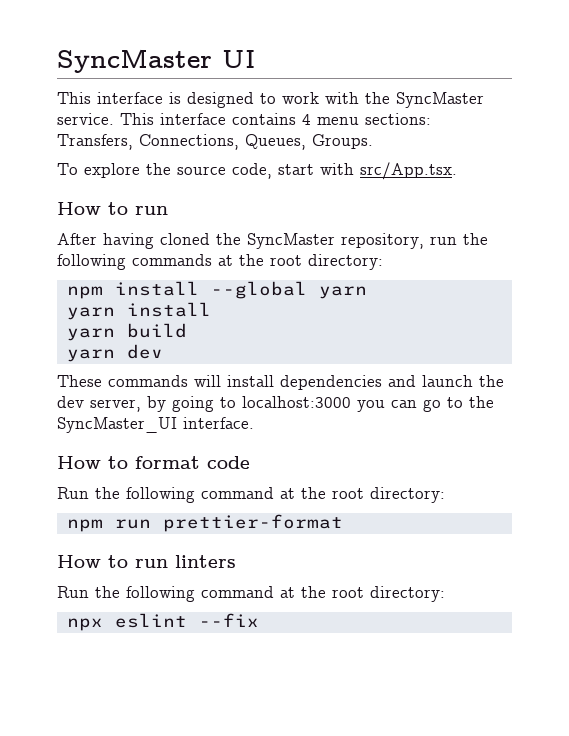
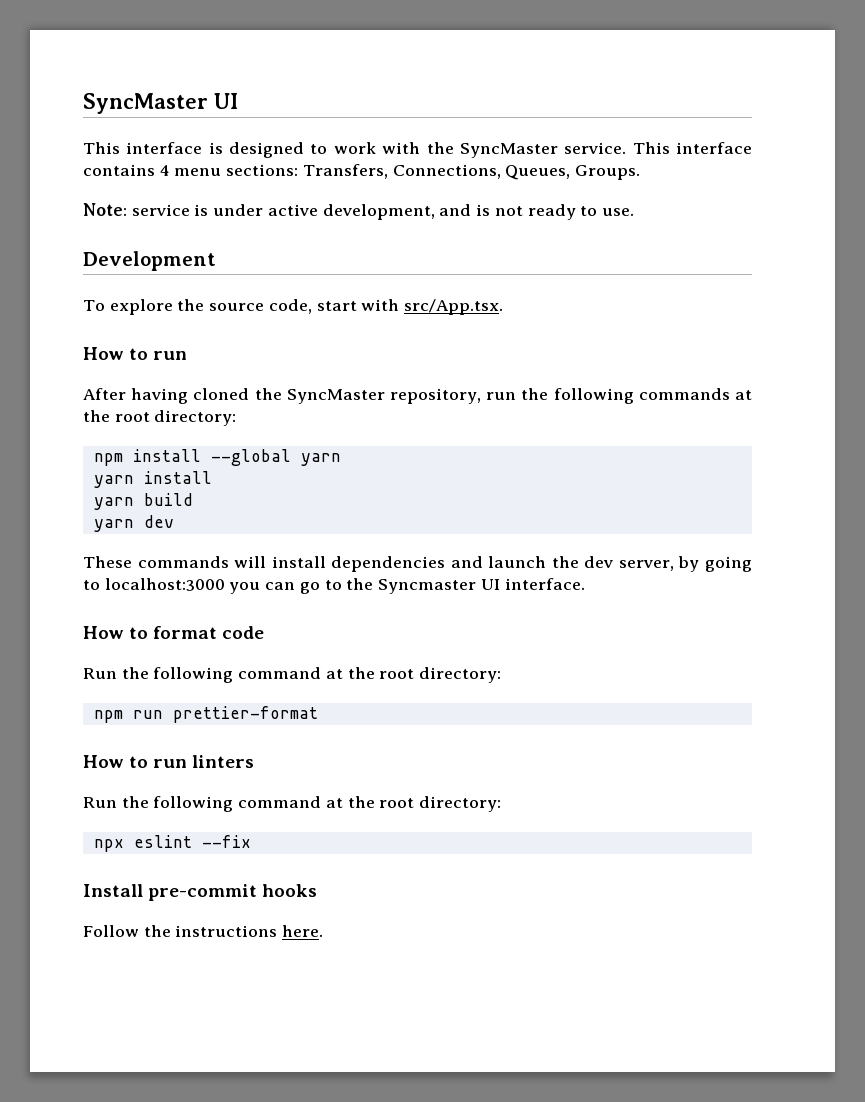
+ Note: service is under active development, and is not ready to use.
+ Development
- These commands will install dependencies and launch the dev server, by going to localhost:3000 you can go to the SyncMaster_UI interface.
+ These commands will install dependencies and launch the dev server, by going to localhost:3000 you can go to the Syncmaster UI interface.
+ Install pre-commit hooks
+ Follow the instructions here.

